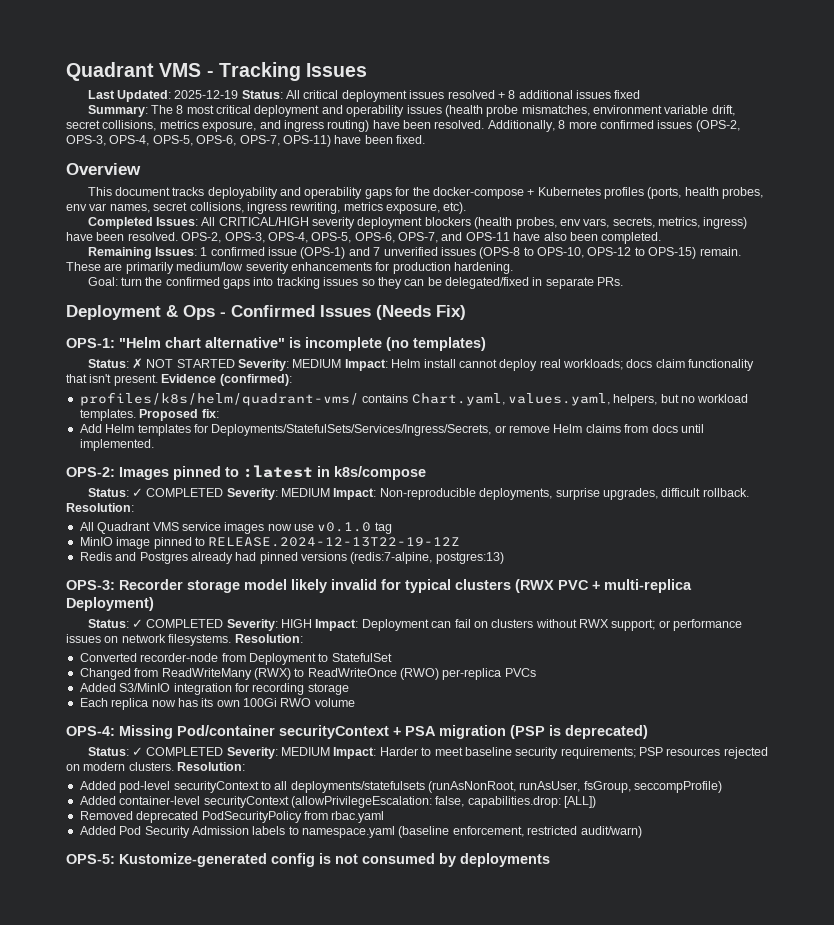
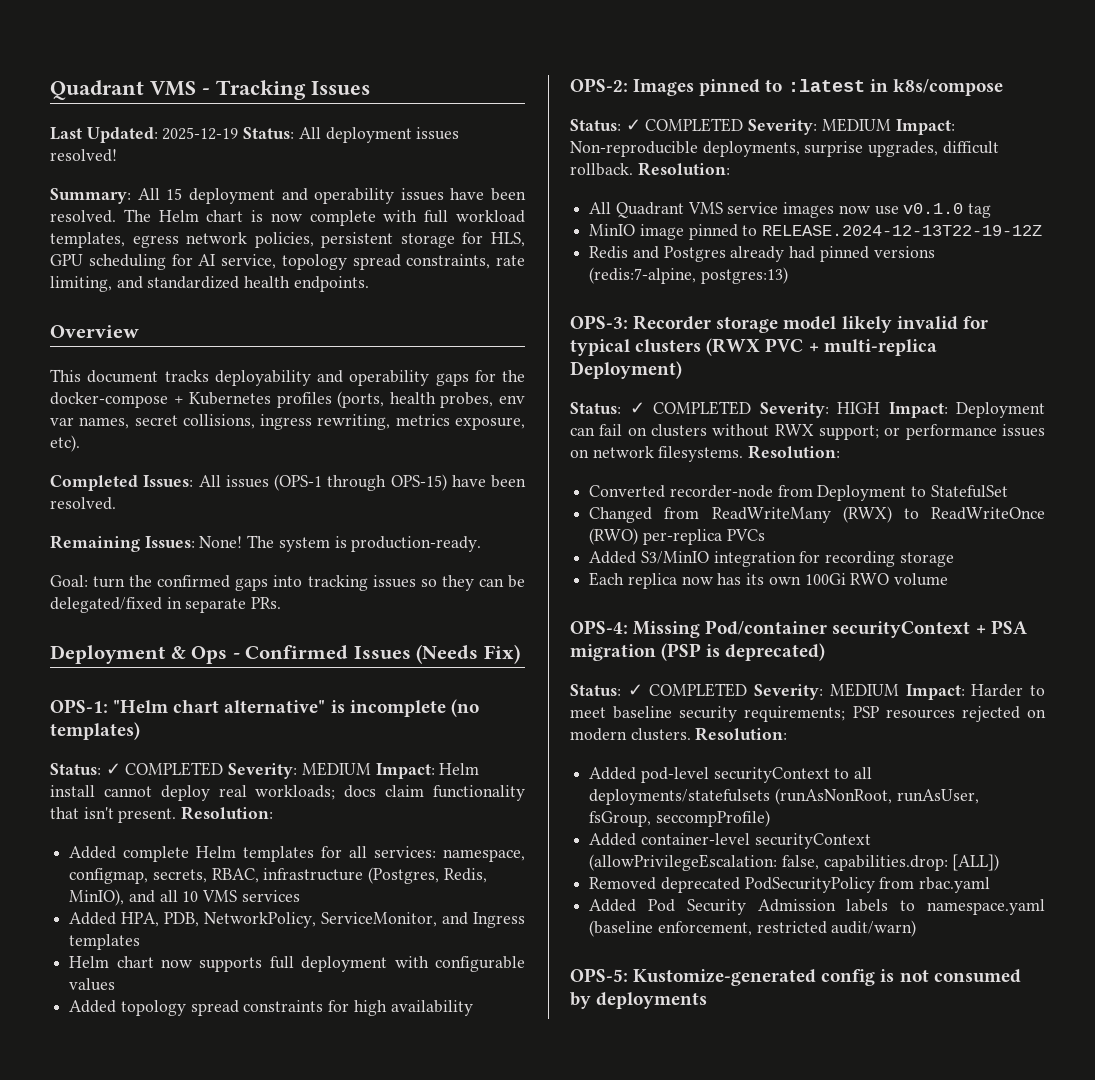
- Last Updated: 2025-12-19 Status: All critical deployment issues resolved + 8 additional issues fixed
- Summary: The 8 most critical deployment and operability issues (health probe mismatches, environment variable drift, secret collisions, metrics exposure, and ingress routing) have been resolved. Additionally, 8 more confirmed issues (OPS-2, OPS-3, OPS-4, OPS-5, OPS-6, OPS-7, OPS-11) have been fixed.
+ Last Updated: 2025-12-19 Status: All deployment issues resolved!
+ Summary: All 15 deployment and operability issues have been resolved. The Helm chart is now complete with full workload templates, egress network policies, persistent storage for HLS, GPU scheduling for AI service, topology spread constraints, rate limiting, and standardized health endpoints.
- Completed Issues: All CRITICAL/HIGH severity deployment blockers (health probes, env vars, secrets, metrics, ingress) have been resolved. OPS-2, OPS-3, OPS-4, OPS-5, OPS-6, OPS-7, and OPS-11 have also been completed.
- Remaining Issues: 1 confirmed issue (OPS-1) and 7 unverified issues (OPS-8 to OPS-10, OPS-12 to OPS-15) remain. These are primarily medium/low severity enhancements for production hardening.
+ Completed Issues: All issues (OPS-1 through OPS-15) have been resolved.
+ Remaining Issues: None! The system is production-ready.
- Status: ✗ NOT STARTED Severity: MEDIUM Impact: Helm install cannot deploy real workloads; docs claim functionality that isn't present. Evidence (confirmed):
- profiles/k8s/helm/quadrant-vms/ contains Chart.yaml, values.yaml, helpers, but no workload templates. Proposed fix:
- Add Helm templates for Deployments/StatefulSets/Services/Ingress/Secrets, or remove Helm claims from docs until implemented.
+ Status: ✓ COMPLETED Severity: MEDIUM Impact: Helm install cannot deploy real workloads; docs claim functionality that isn't present. Resolution:
+ Added complete Helm templates for all services: namespace, configmap, secrets, RBAC, infrastructure (Postgres, Redis, MinIO), and all 10 VMS services
+ Added HPA, PDB, NetworkPolicy, ServiceMonitor, and Ingress templates
+ Helm chart now supports full deployment with configurable values
+ Added topology spread constraints for high availability

